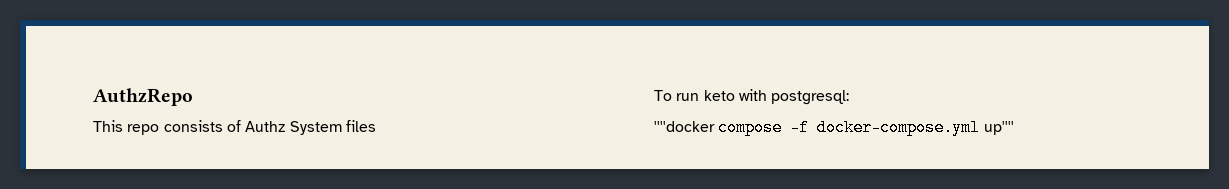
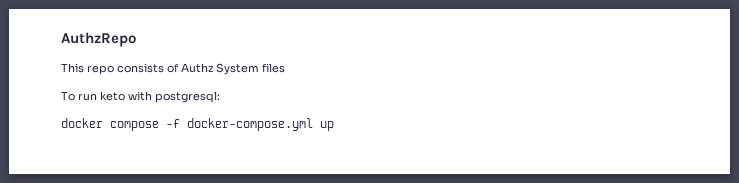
- ''''docker compose -f docker-compose.yml up''''
+ docker compose -f docker-compose.yml up

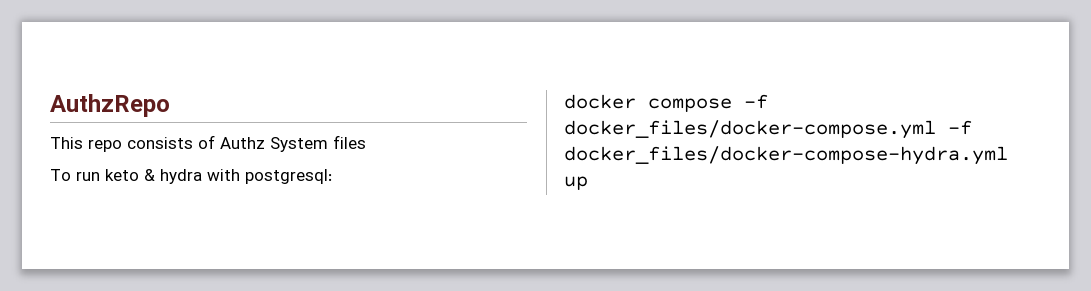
- To run keto with postgresql:
+ To run keto & hydra with postgresql:
- docker compose -f docker-compose.yml up
+ docker compose -f docker_files/docker-compose.yml -f docker_files/docker-compose-hydra.yml up

